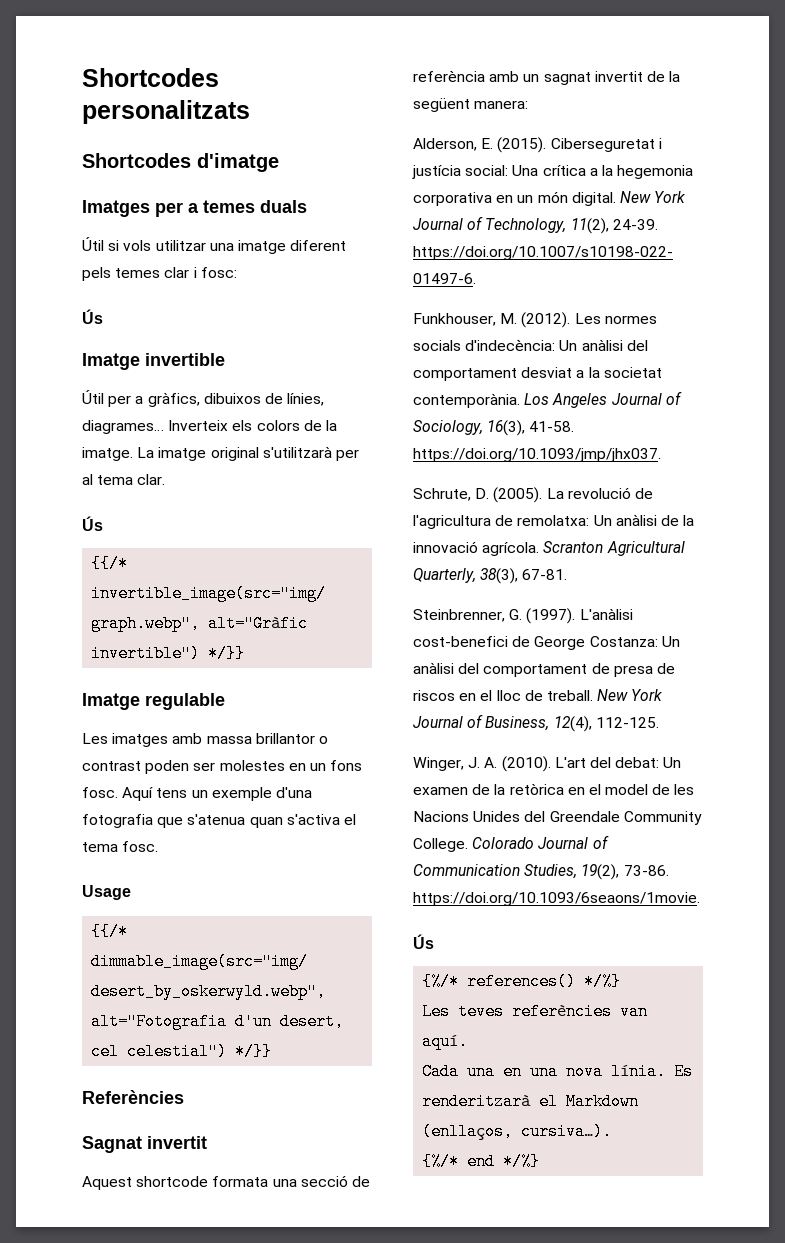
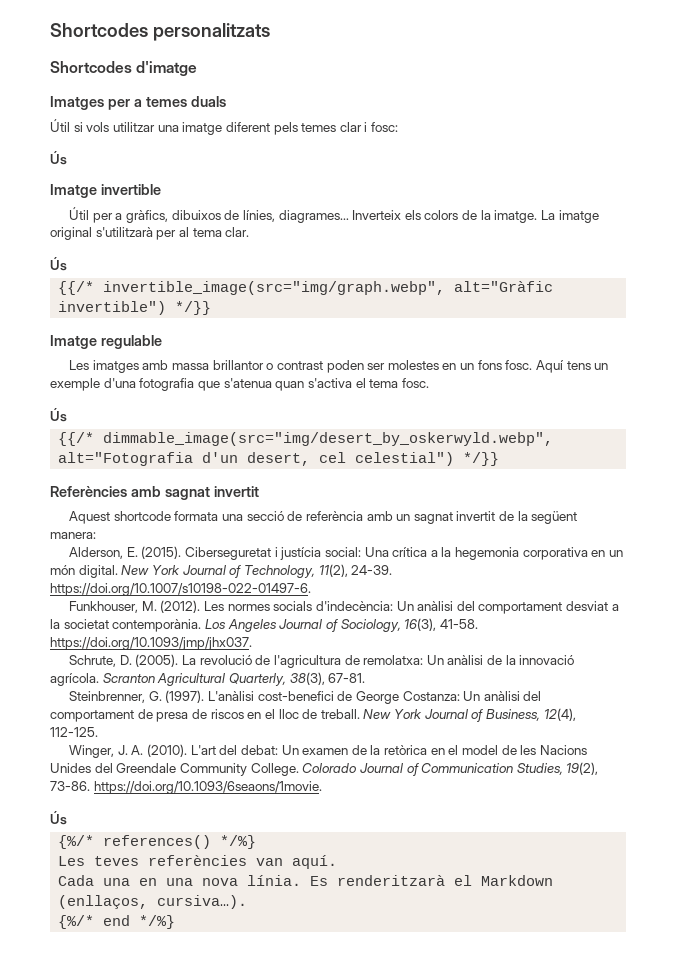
  Aquí tens un exemple d'una fotografia que s'atenua quan s'activa el tema fosc.
- Usage
+ Ús
- Referències
- Sagnat invertit
+ Referències amb sagnat invertit

